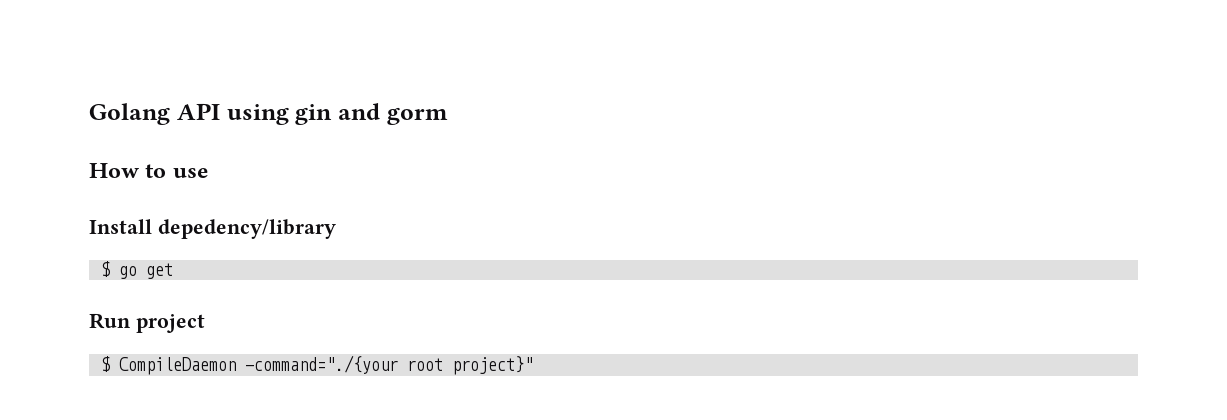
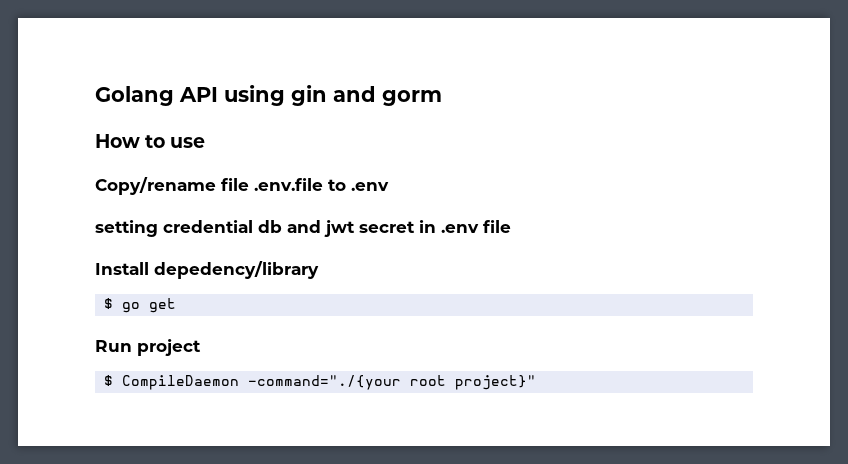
+ Copy/rename file .env.file to .env
+ setting credential db and jwt secret in .env file

